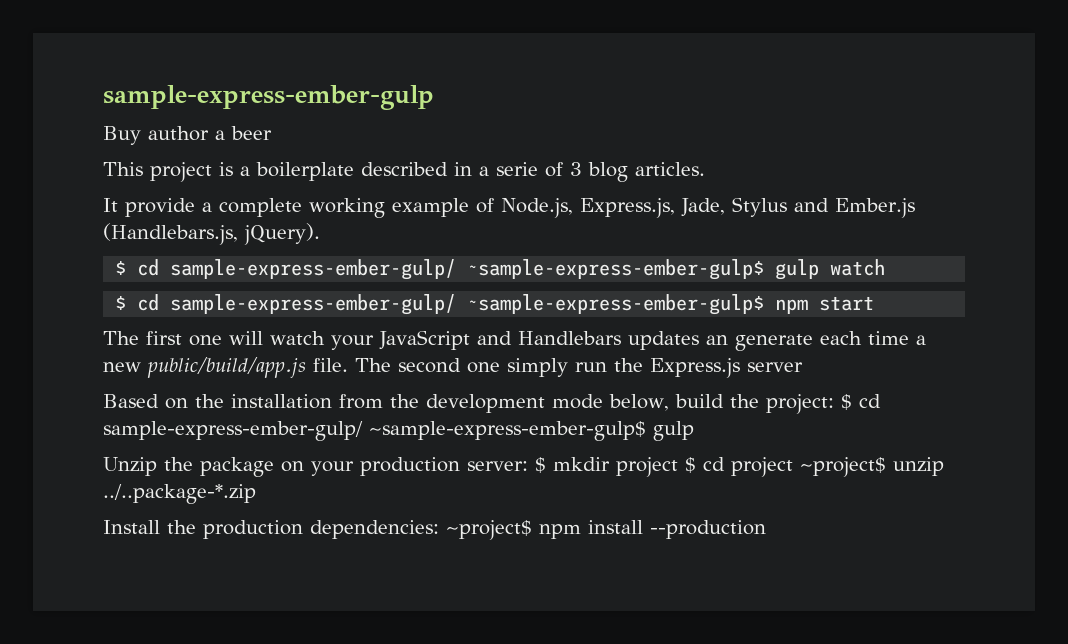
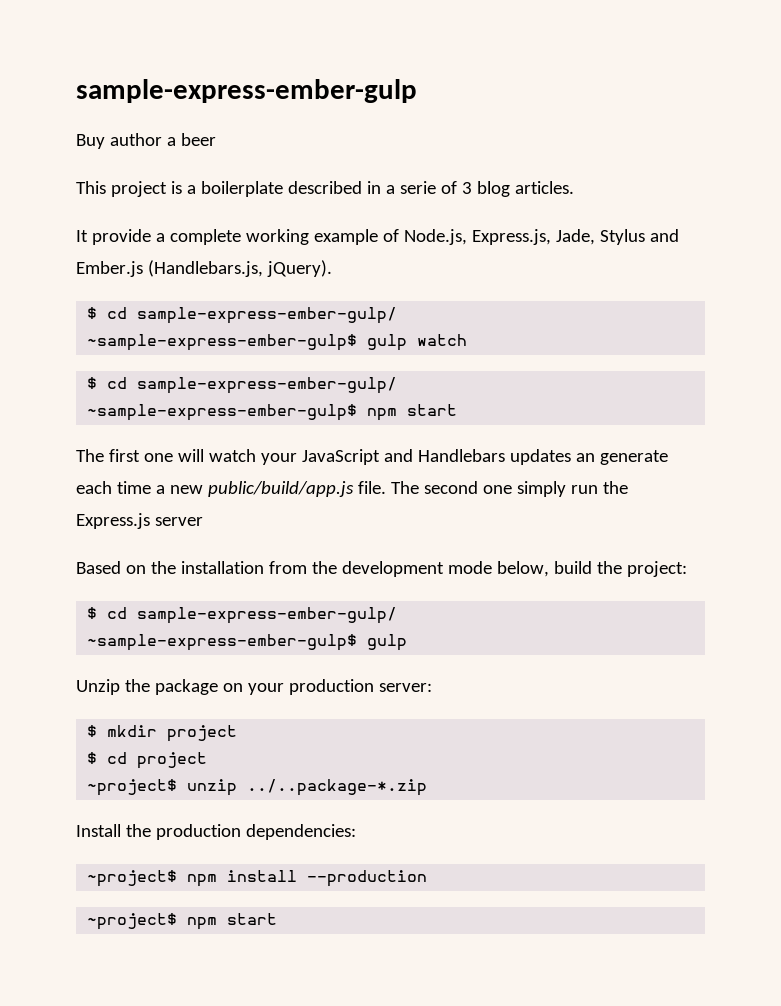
  It provide a complete working example of Node.js, Express.js, Jade, Stylus and Ember.js (Handlebars.js, jQuery).
- $ cd sample-express-ember-gulp/ ~sample-express-ember-gulp$ gulp watch
- $ cd sample-express-ember-gulp/ ~sample-express-ember-gulp$ npm start
+ $ cd sample-express-ember-gulp/
+ ~sample-express-ember-gulp$ gulp watch
+ $ cd sample-express-ember-gulp/
+ ~sample-express-ember-gulp$ npm start
- Based on the installation from the development mode below, build the project: $ cd sample-express-ember-gulp/ ~sample-express-ember-gulp$ gulp
+ Based on the installation from the development mode below, build the project:
+ $ cd sample-express-ember-gulp/
+ ~sample-express-ember-gulp$ gulp
- Unzip the package on your production server: $ mkdir project $ cd project ~project$ unzip ../..package-*.zip
+ Unzip the package on your production server:
+ $ mkdir project
+ $ cd project
+ ~project$ unzip ../..package-*.zip
- Install the production dependencies: ~project$ npm install --production
+ Install the production dependencies:
+ ~project$ npm install --production
+ ~project$ npm start

